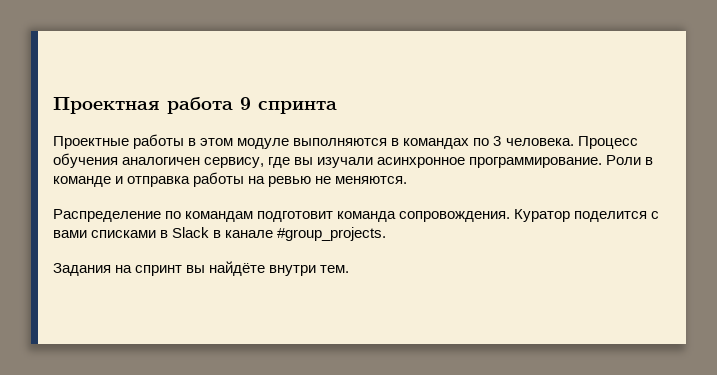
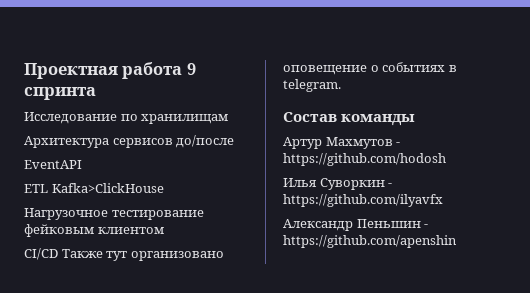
- Проектные работы в этом модуле выполняются в командах по 3 человека. Процесс обучения аналогичен сервису, где вы изучали асинхронное программирование. Роли в команде и отправка работы на ревью не меняются.
- Распределение по командам подготовит команда сопровождения. Куратор поделится с вами списками в Slack в канале #group_projects.
- Задания на спринт вы найдёте внутри тем.
+ Исследование по хранилищам
+ Архитектура сервисов до/после
+ EventAPI
+ ETL Kafka>ClickHouse
+ Нагрузочное тестирование фейковым клиентом
+ CI/CD Также тут организовано оповещение о событиях в telegram.
+ Состав команды
+ Артур Махмутов - https://github.com/hodosh
+ Илья Суворкин - https://github.com/ilyavfx
+ Александр Пеньшин - https://github.com/apenshin

